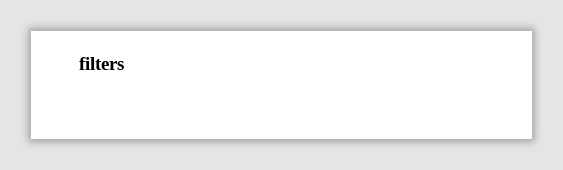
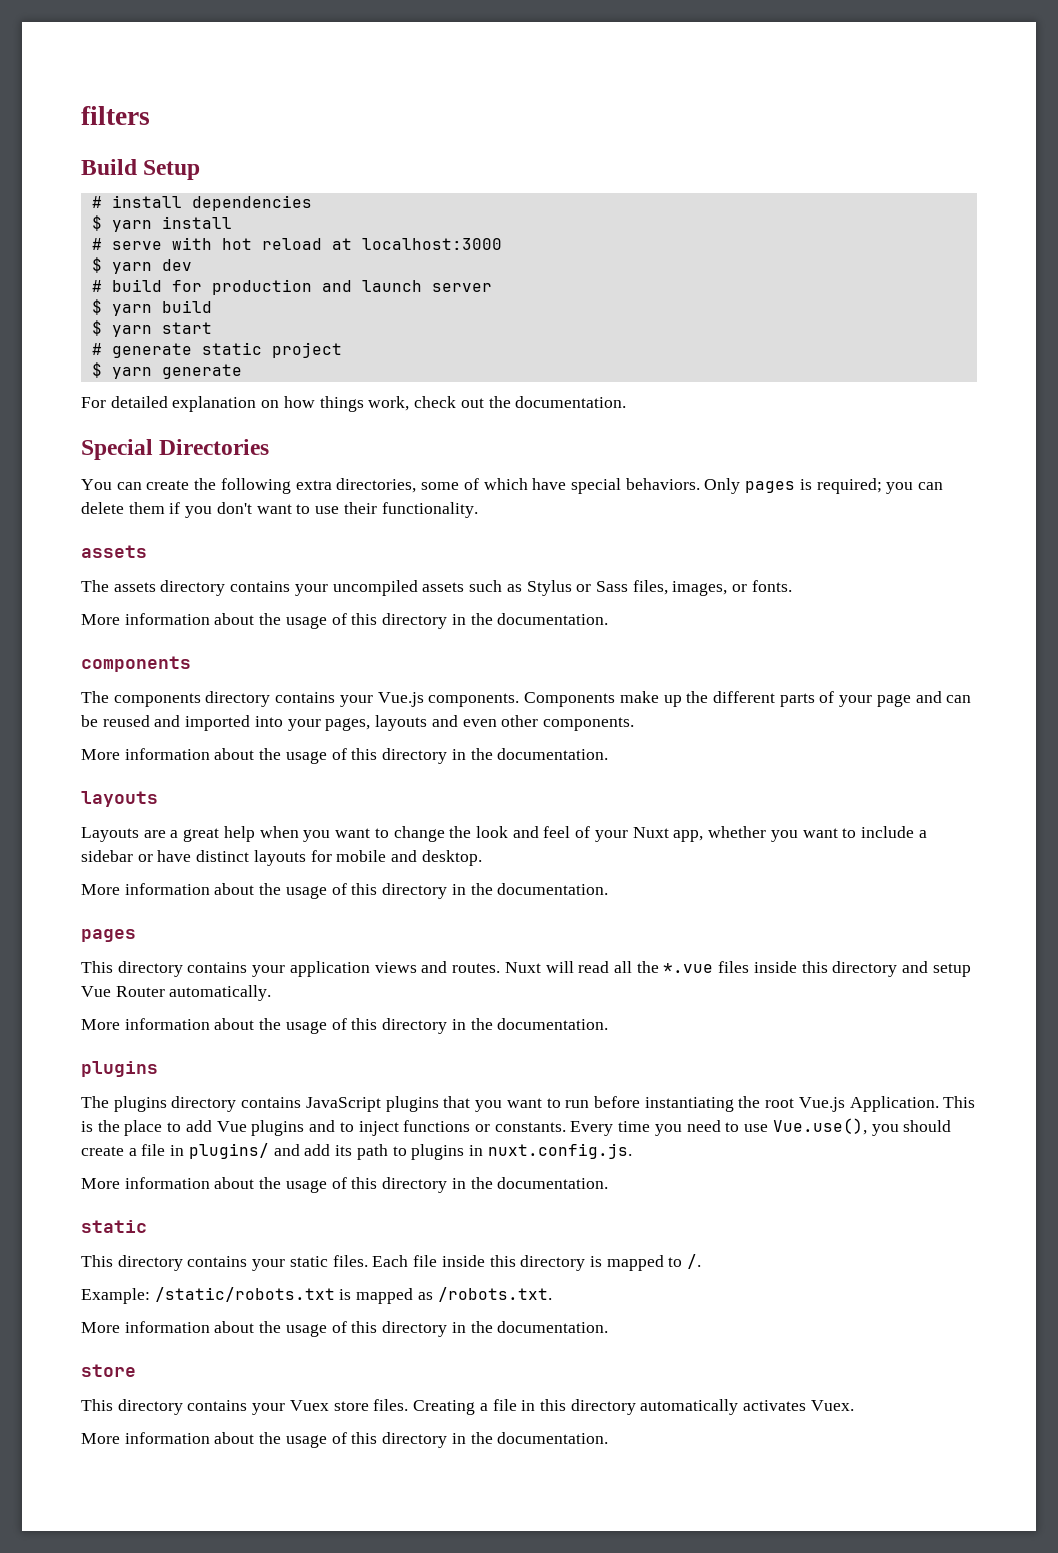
+ Build Setup
+ # install dependencies
+ $ yarn install
+ # serve with hot reload at localhost:3000
+ $ yarn dev
+ # build for production and launch server
+ $ yarn build
+ $ yarn start
+ # generate static project
+ $ yarn generate
+ For detailed explanation on how things work, check out the documentation.
+ Special Directories
+ You can create the following extra directories, some of which have special behaviors. Only pages is required; you can delete them if you don't want to use their functionality.
+ assets
+ The assets directory contains your uncompiled assets such as Stylus or Sass files, images, or fonts.
+ More information about the usage of this directory in the documentation.
+ components
+ The components directory contains your Vue.js components. Components make up the different parts of your page and can be reused and imported into your pages, layouts and even other components.
+ More information about the usage of this directory in the documentation.
+ layouts
+ Layouts are a great help when you want to change the look and feel of your Nuxt app, whether you want to include a sidebar or have distinct layouts for mobile and desktop.
+ More information about the usage of this directory in the documentation.
+ pages
+ This directory contains your application views and routes. Nuxt will read all the *.vue files inside this directory and setup Vue Router automatically.
+ More information about the usage of this directory in the documentation.
+ plugins
+ The plugins directory contains JavaScript plugins that you want to run before instantiating the root Vue.js Application. This is the place to add Vue plugins and to inject functions or constants. Every time you need to use Vue.use(), you should create a file in plugins/ and add its path to plugins in nuxt.config.js.
+ More information about the usage of this directory in the documentation.
+ static
+ This directory contains your static files. Each file inside this directory is mapped to /.
+ Example: /static/robots.txt is mapped as /robots.txt.
+ More information about the usage of this directory in the documentation.
+ store
+ This directory contains your Vuex store files. Creating a file in this directory automatically activates Vuex.
+ More information about the usage of this directory in the documentation.

